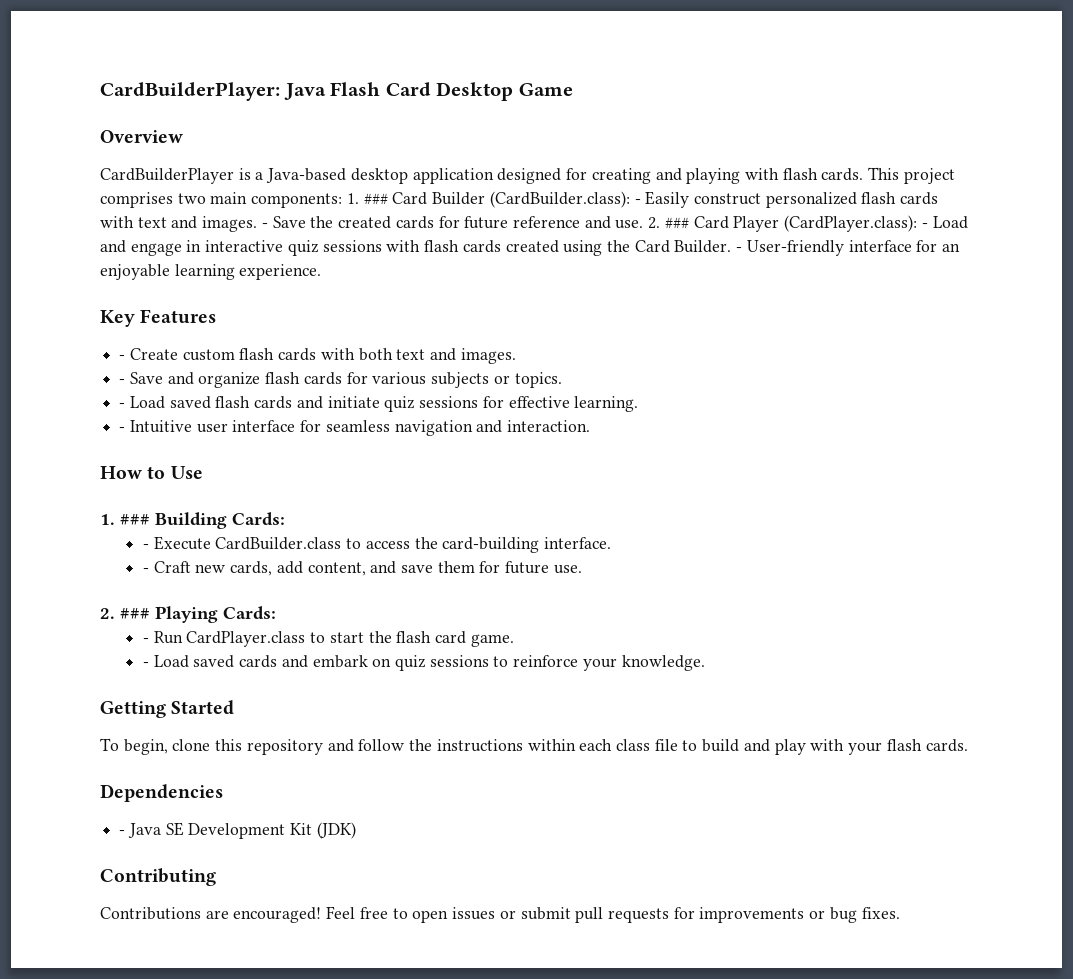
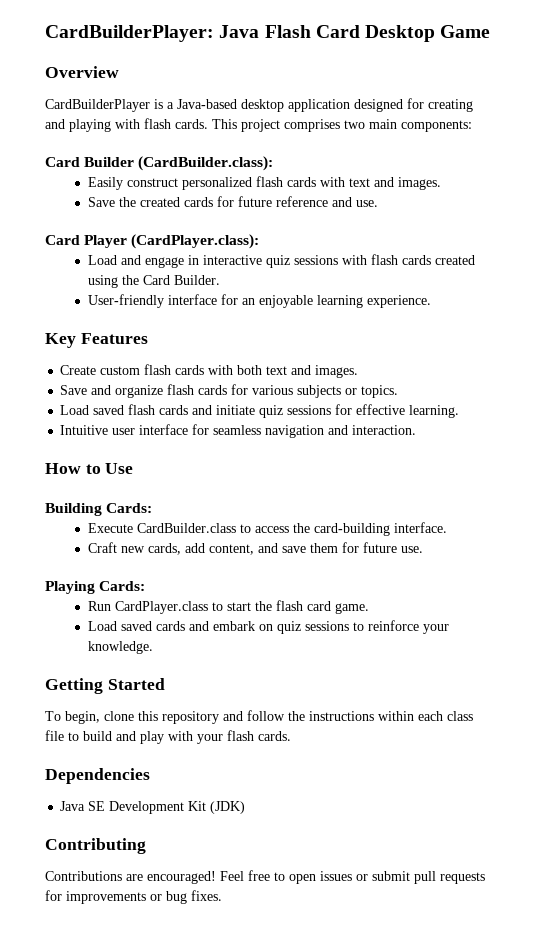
- This project comprises two main components: 1. ### Card Builder (CardBuilder.class): - Easily construct personalized flash cards with text and images. - Save the created cards for future reference and use. 2. ### Card Player (CardPlayer.class): - Load and engage in interactive quiz sessions with flash cards created using the Card Builder. - User-friendly interface for an enjoyable learning experience.
+ This project comprises two main components:
+ Card Builder (CardBuilder.class):
+ Easily construct personalized flash cards with text and images.
+ Save the created cards for future reference and use.
+ Card Player (CardPlayer.class):
+ Load and engage in interactive quiz sessions with flash cards created using the Card Builder.
+ User-friendly interface for an enjoyable learning experience.
- - Create custom flash cards with both text and images.
+ Create custom flash cards with both text and images.
- - Save and organize flash cards for various subjects or topics.
+ Save and organize flash cards for various subjects or topics.
- - Load saved flash cards and initiate quiz sessions for effective learning.
+ Load saved flash cards and initiate quiz sessions for effective learning.
- - Intuitive user interface for seamless navigation and interaction.
+ Intuitive user interface for seamless navigation and interaction.
- 1. ### Building Cards:
+ Building Cards:
- - Execute CardBuilder.class to access the card-building interface.
+ Execute CardBuilder.class to access the card-building interface.
- - Craft new cards, add content, and save them for future use.
+ Craft new cards, add content, and save them for future use.
- 2. ### Playing Cards:
+ Playing Cards:
- - Run CardPlayer.class to start the flash card game.
+ Run CardPlayer.class to start the flash card game.
- - Load saved cards and embark on quiz sessions to reinforce your knowledge.
+ Load saved cards and embark on quiz sessions to reinforce your knowledge.
- - Java SE Development Kit (JDK)
+ Java SE Development Kit (JDK)

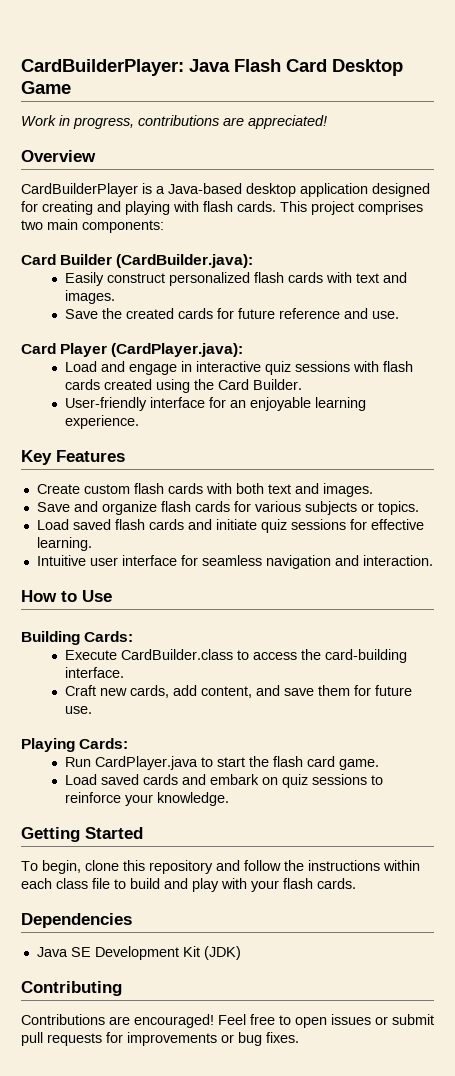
+ Work in progress, contributions are appreciated!
- Card Builder (CardBuilder.class):
+ Card Builder (CardBuilder.java):
- Card Player (CardPlayer.class):
+ Card Player (CardPlayer.java):
- Run CardPlayer.class to start the flash card game.
+ Run CardPlayer.java to start the flash card game.

